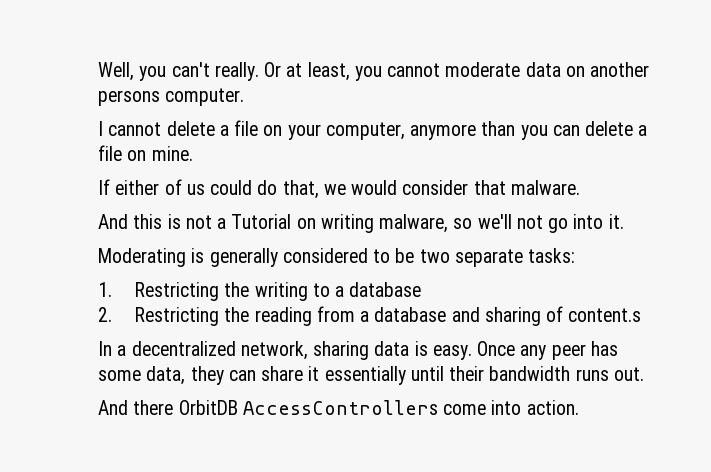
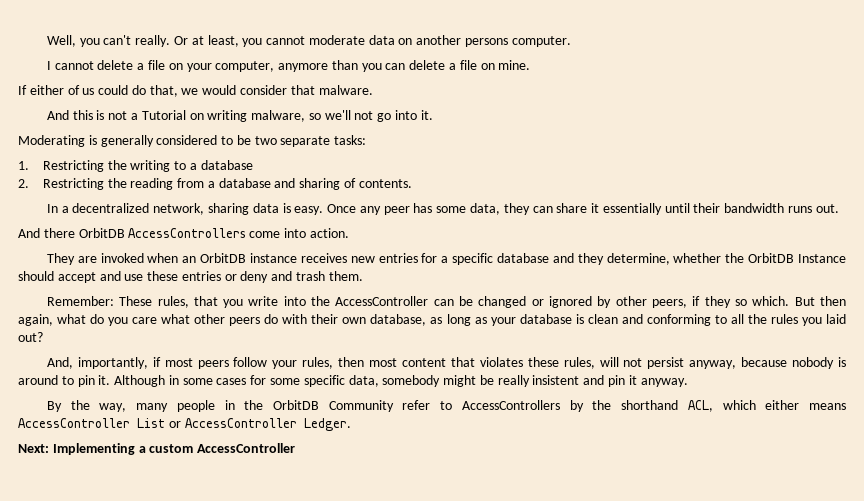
- 2. Restricting the reading from a database and sharing of content.s
+ 2. Restricting the reading from a database and sharing of contents.
+ They are invoked when an OrbitDB instance receives new entries for a specific database and they determine, whether the OrbitDB Instance should accept and use these entries or deny and trash them.
+ Remember: These rules, that you write into the AccessController can be changed or ignored by other peers, if they so which. But then again, what do you care what other peers do with their own database, as long as your database is clean and conforming to all the rules you laid out?
+ And, importantly, if most peers follow your rules, then most content that violates these rules, will not persist anyway, because nobody is around to pin it. Although in some cases for some specific data, somebody might be really insistent and pin it anyway.
+ By the way, many people in the OrbitDB Community refer to AccessControllers by the shorthand ACL, which either means AccessController List or AccessController Ledger.
+ Next: Implementing a custom AccessController

